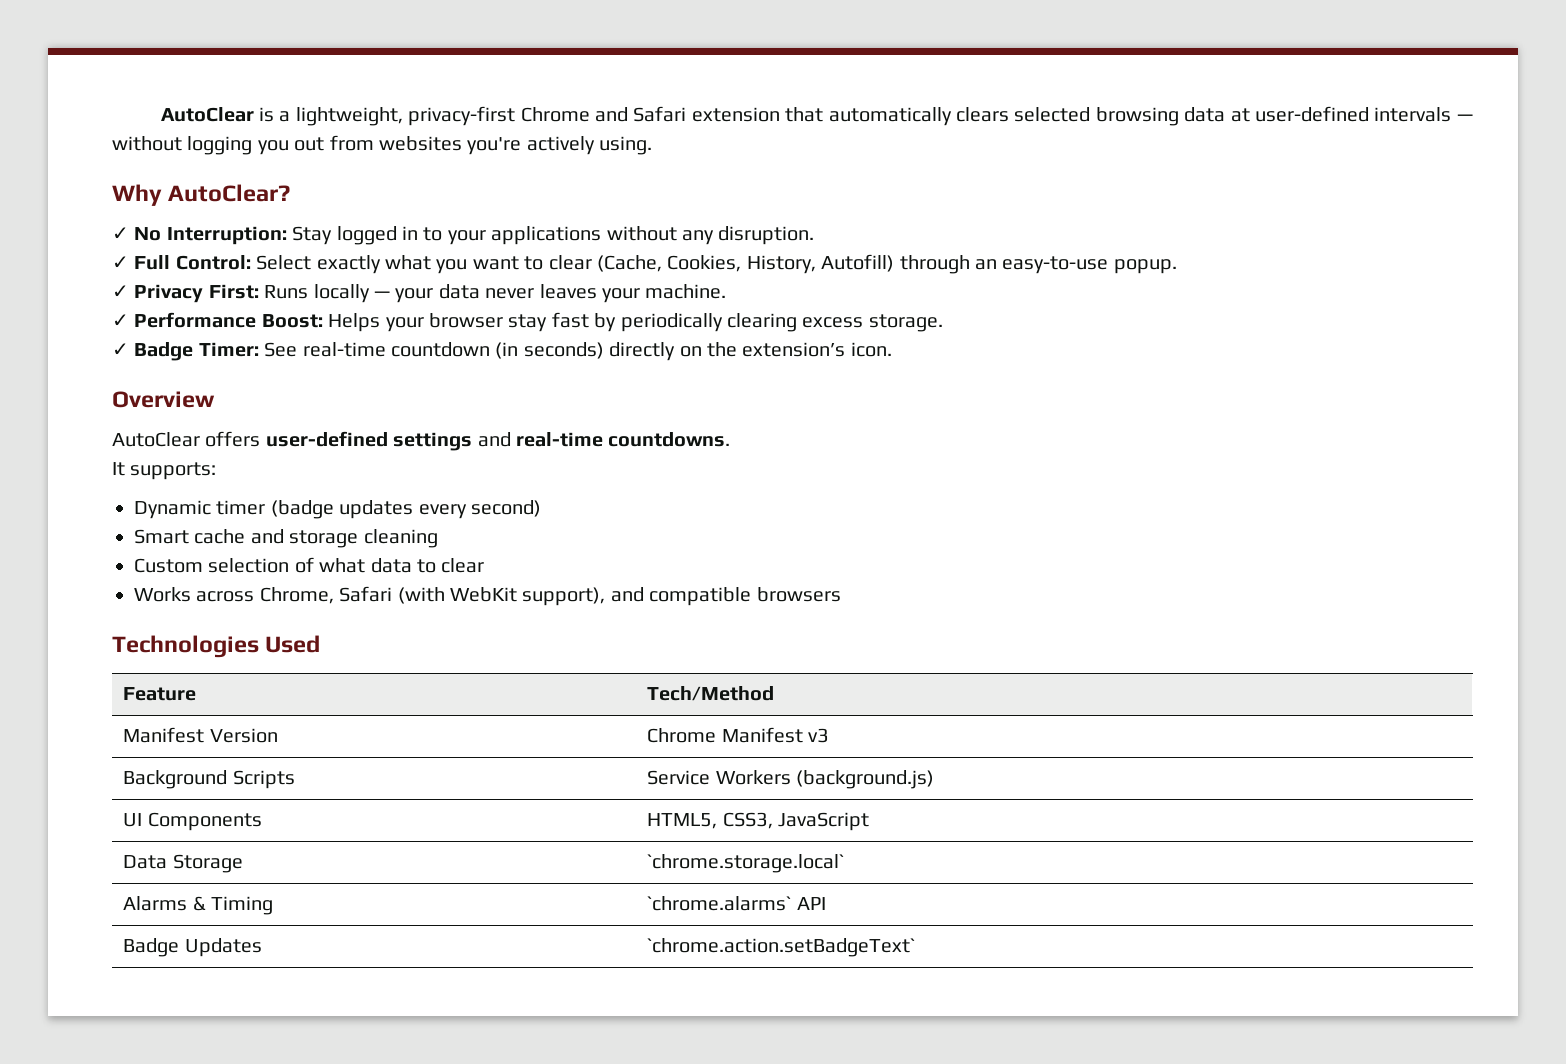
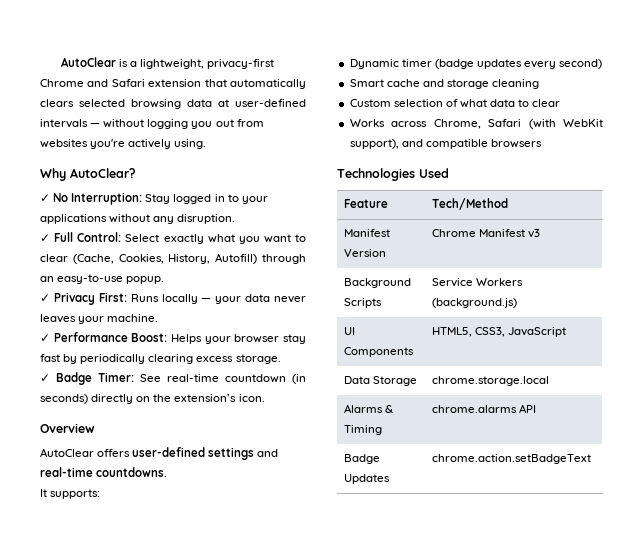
- Data Storage | `chrome.storage.local`
+ Data Storage | chrome.storage.local
- Alarms & Timing | `chrome.alarms` API
+ Alarms & Timing | chrome.alarms API
- Badge Updates | `chrome.action.setBadgeText`
+ Badge Updates | chrome.action.setBadgeText

